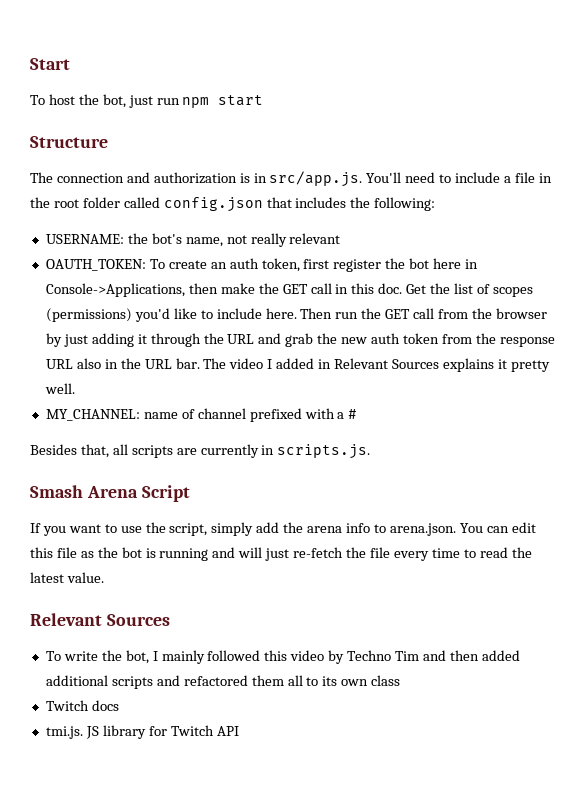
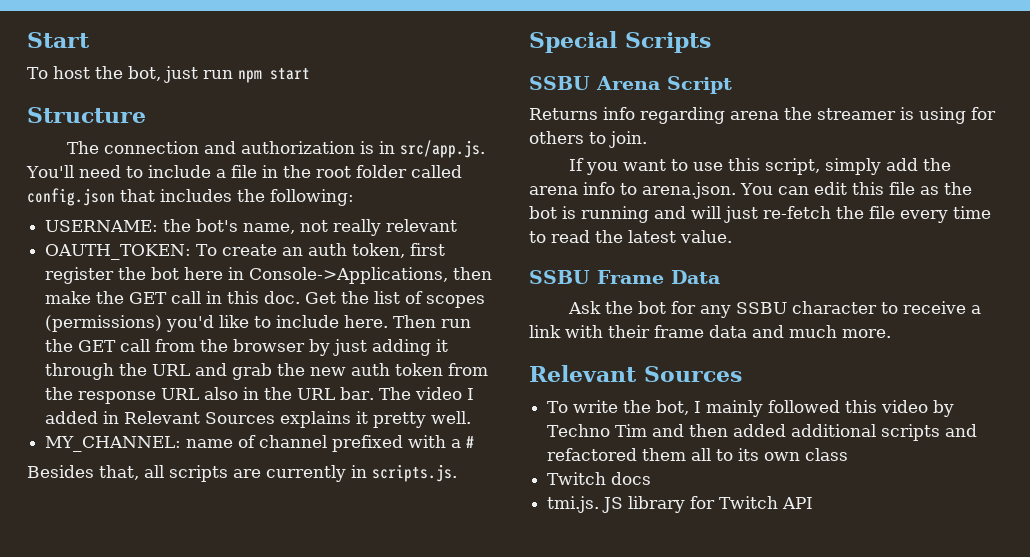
- Smash Arena Script
+ Special Scripts
+ SSBU Arena Script
+ Returns info regarding arena the streamer is using for others to join.
- If you want to use the script, simply add the arena info to arena.json. You can edit this file as the bot is running and will just re-fetch the file every time to read the latest value.
+ If you want to use this script, simply add the arena info to arena.json. You can edit this file as the bot is running and will just re-fetch the file every time to read the latest value.
+ SSBU Frame Data
+ Ask the bot for any SSBU character to receive a link with their frame data and much more.

